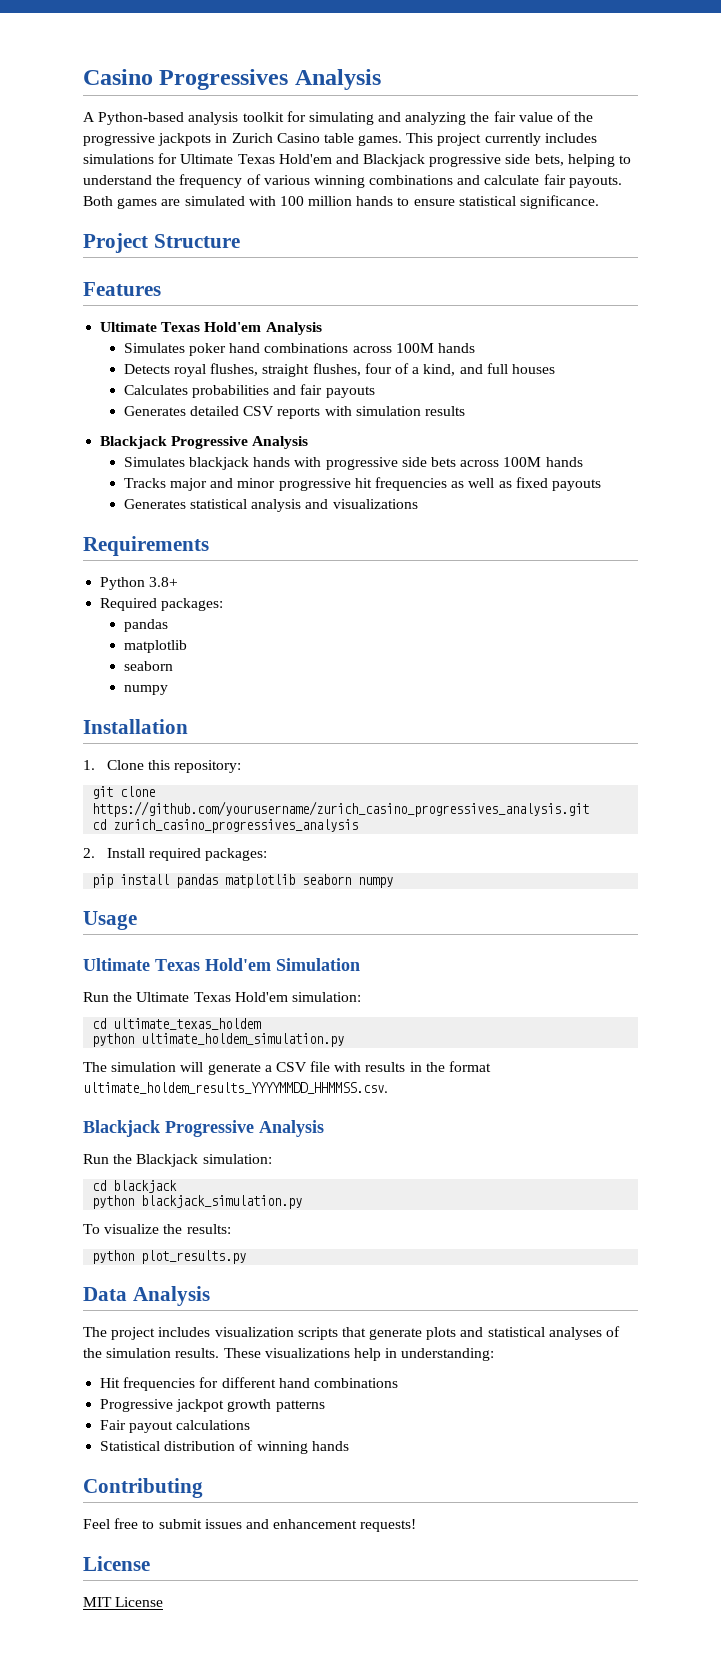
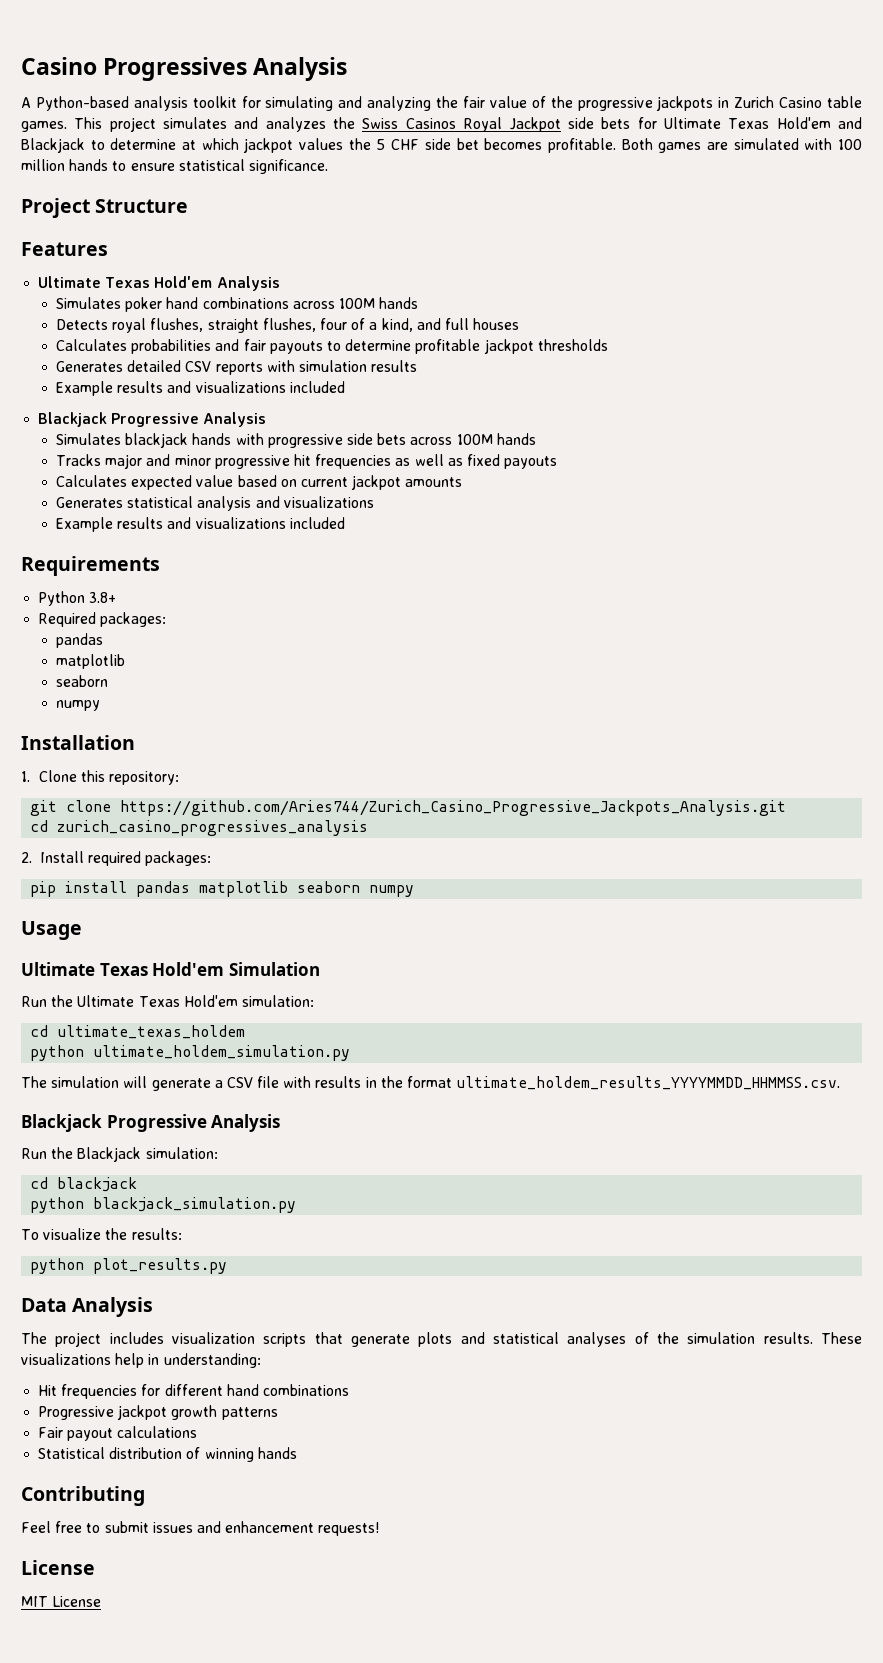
- This project currently includes simulations for Ultimate Texas Hold'em and Blackjack progressive side bets, helping to understand the frequency of various winning combinations and calculate fair payouts.
+ This project simulates and analyzes the Swiss Casinos Royal Jackpot side bets for Ultimate Texas Hold'em and Blackjack to determine at which jackpot values the 5 CHF side bet becomes profitable.
- Calculates probabilities and fair payouts
+ Calculates probabilities and fair payouts to determine profitable jackpot thresholds
  Generates detailed CSV reports with simulation results
+ Example results and visualizations included
+ Calculates expected value based on current jackpot amounts
  Generates statistical analysis and visualizations
+ Example results and visualizations included
- git clone https://github.com/yourusername/zurich_casino_progressives_analysis.git
+ git clone https://github.com/Aries744/Zurich_Casino_Progressive_Jackpots_Analysis.git

